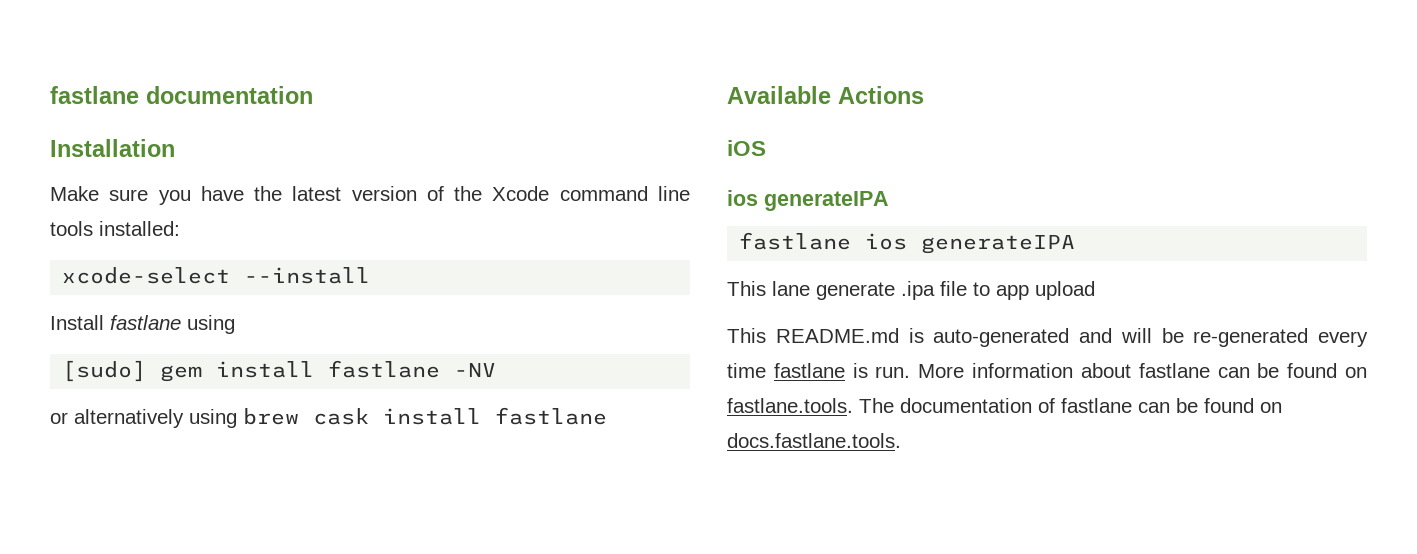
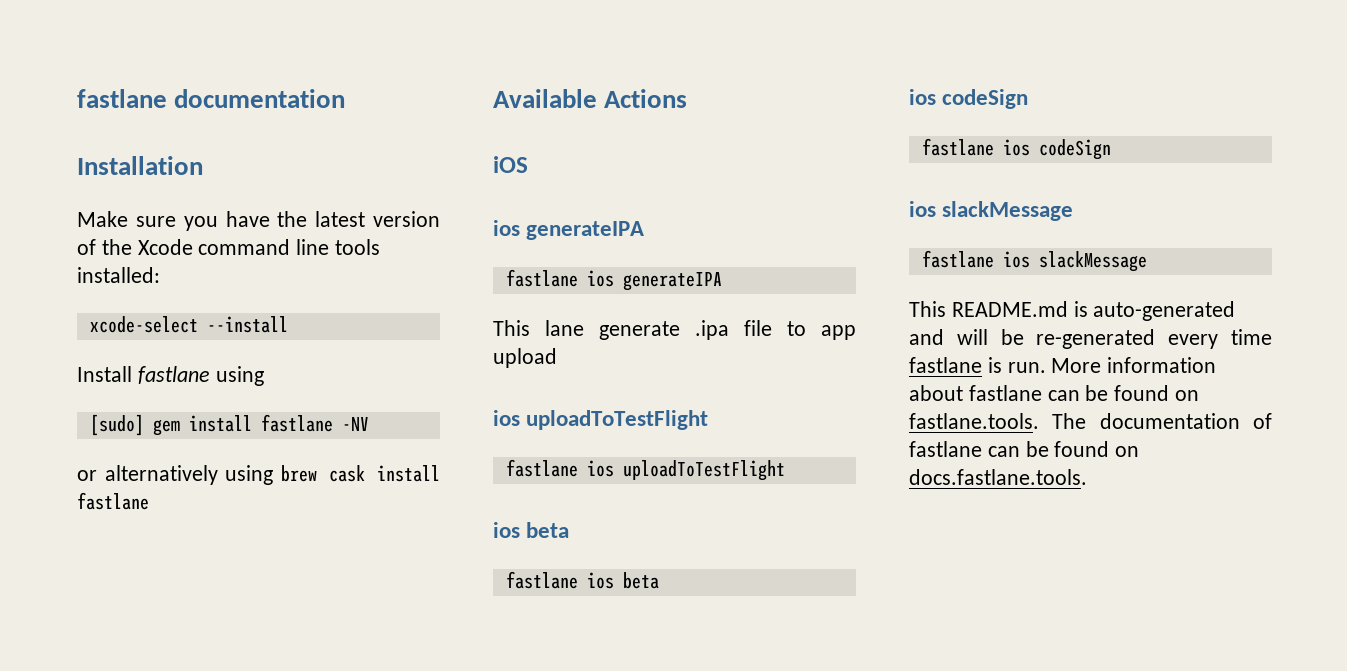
  This lane generate .ipa file to app upload
+ ios uploadToTestFlight
+ fastlane ios uploadToTestFlight
+ ios beta
+ fastlane ios beta
+ ios codeSign
+ fastlane ios codeSign
+ ios slackMessage
+ fastlane ios slackMessage

